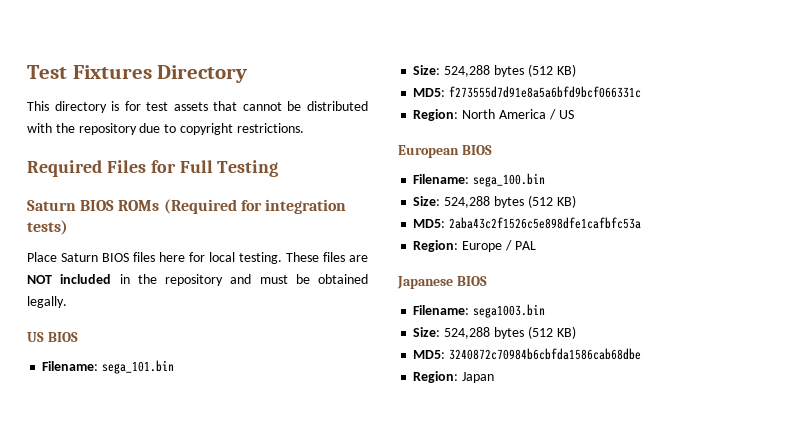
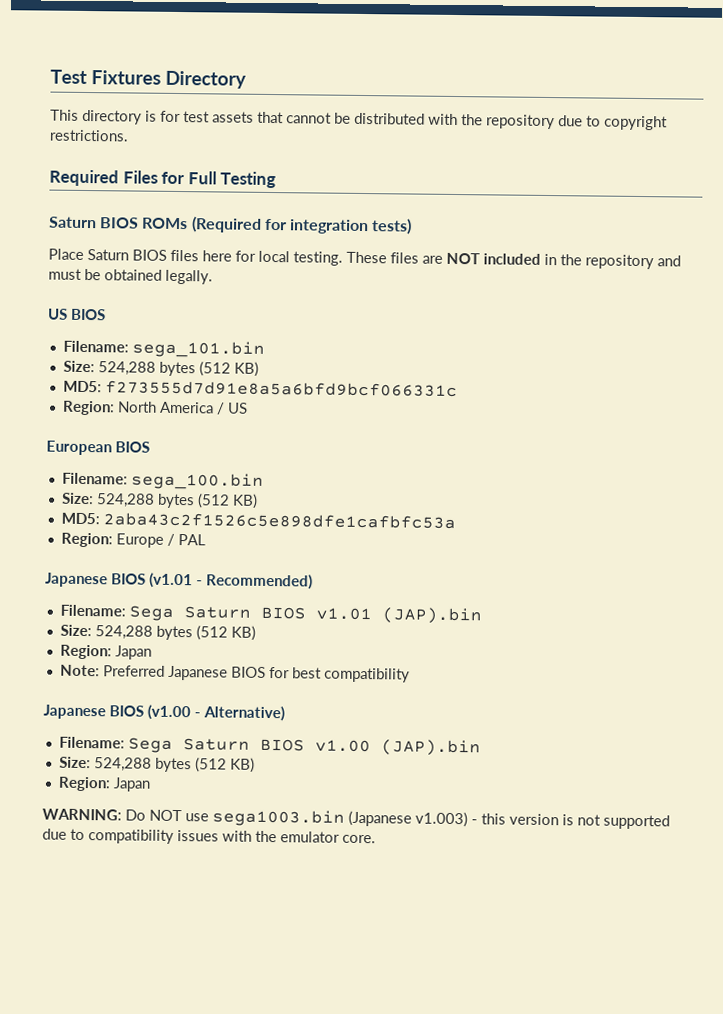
- Japanese BIOS
- Filename: sega1003.bin
+ Japanese BIOS (v1.01 - Recommended)
+ Filename: Sega Saturn BIOS v1.01 (JAP).bin
  Size: 524,288 bytes (512 KB)
- MD5: 3240872c70984b6cbfda1586cab68dbe
  Region: Japan
+ Note: Preferred Japanese BIOS for best compatibility
+ Japanese BIOS (v1.00 - Alternative)
+ Filename: Sega Saturn BIOS v1.00 (JAP).bin
+ Size: 524,288 bytes (512 KB)
+ Region: Japan
+ WARNING: Do NOT use sega1003.bin (Japanese v1.003) - this version is not supported due to compatibility issues with the emulator core.

